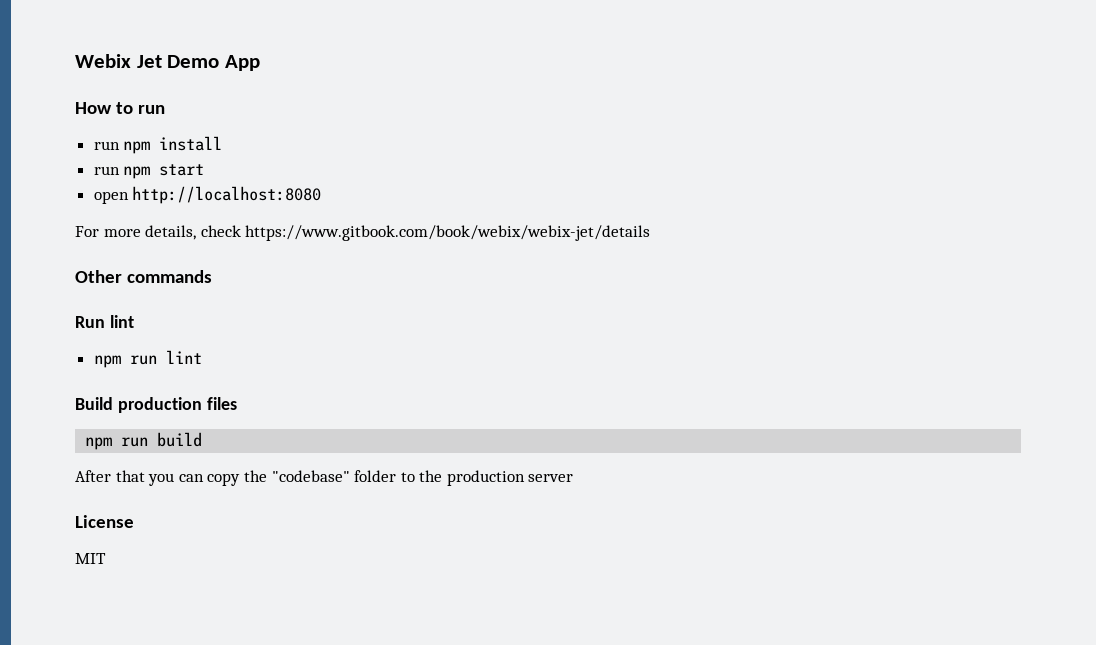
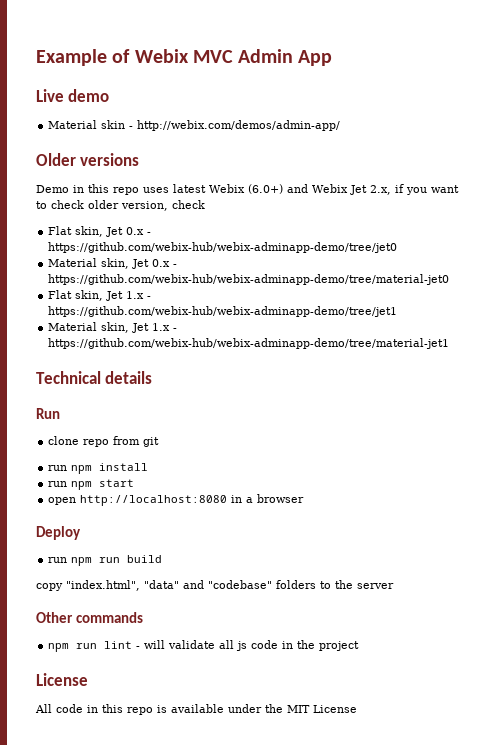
- Webix Jet Demo App
- How to run
+ Example of Webix MVC Admin App
+ Live demo
+ Material skin - http://webix.com/demos/admin-app/
+ Older versions
+ Demo in this repo uses latest Webix (6.0+) and Webix Jet 2.x, if you want to check older version, check
+ Flat skin, Jet 0.x - https://github.com/webix-hub/webix-adminapp-demo/tree/jet0
+ Material skin, Jet 0.x - https://github.com/webix-hub/webix-adminapp-demo/tree/material-jet0
+ Flat skin, Jet 1.x - https://github.com/webix-hub/webix-adminapp-demo/tree/jet1
+ Material skin, Jet 1.x - https://github.com/webix-hub/webix-adminapp-demo/tree/material-jet1
+ Technical details
+ Run
+ clone repo from git
- open http://localhost:8080
- For more details, check https://www.gitbook.com/book/webix/webix-jet/details
+ open http://localhost:8080 in a browser
+ Deploy
+ run npm run build
+ copy "index.html", "data" and "codebase" folders to the server
- Run lint
- npm run lint
- Build production files
- npm run build
- After that you can copy the "codebase" folder to the production server
+ npm run lint - will validate all js code in the project
  License
- MIT
+ All code in this repo is available under the MIT License

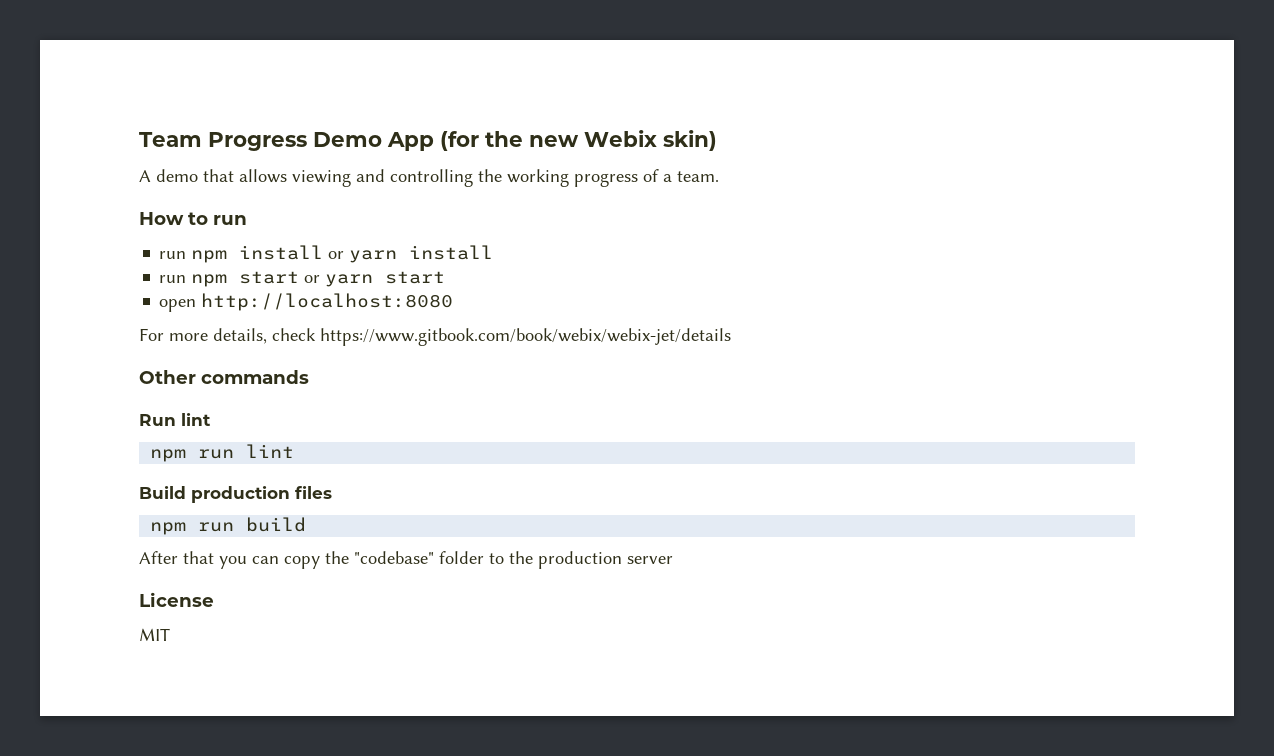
- Example of Webix MVC Admin App
- Live demo
- Material skin - http://webix.com/demos/admin-app/
- Older versions
- Demo in this repo uses latest Webix (6.0+) and Webix Jet 2.x, if you want to check older version, check
- Flat skin, Jet 0.x - https://github.com/webix-hub/webix-adminapp-demo/tree/jet0
- Material skin, Jet 0.x - https://github.com/webix-hub/webix-adminapp-demo/tree/material-jet0
- Flat skin, Jet 1.x - https://github.com/webix-hub/webix-adminapp-demo/tree/jet1
- Material skin, Jet 1.x - https://github.com/webix-hub/webix-adminapp-demo/tree/material-jet1
- Technical details
- Run
- clone repo from git
+ Team Progress Demo App (for the new Webix skin)
+ A demo that allows viewing and controlling the working progress of a team.
+ How to run
- run npm install
+ run npm install or yarn install
- run npm start
+ run npm start or yarn start
- open http://localhost:8080 in a browser
- Deploy
- run npm run build
- copy "index.html", "data" and "codebase" folders to the server
+ open http://localhost:8080
+ For more details, check https://www.gitbook.com/book/webix/webix-jet/details
+ Other commands
+ Run lint
+ npm run lint
+ Build production files
+ npm run build
+ After that you can copy the "codebase" folder to the production server
- Other commands
- npm run lint - will validate all js code in the project
  License
- All code in this repo is available under the MIT License
+ MIT

